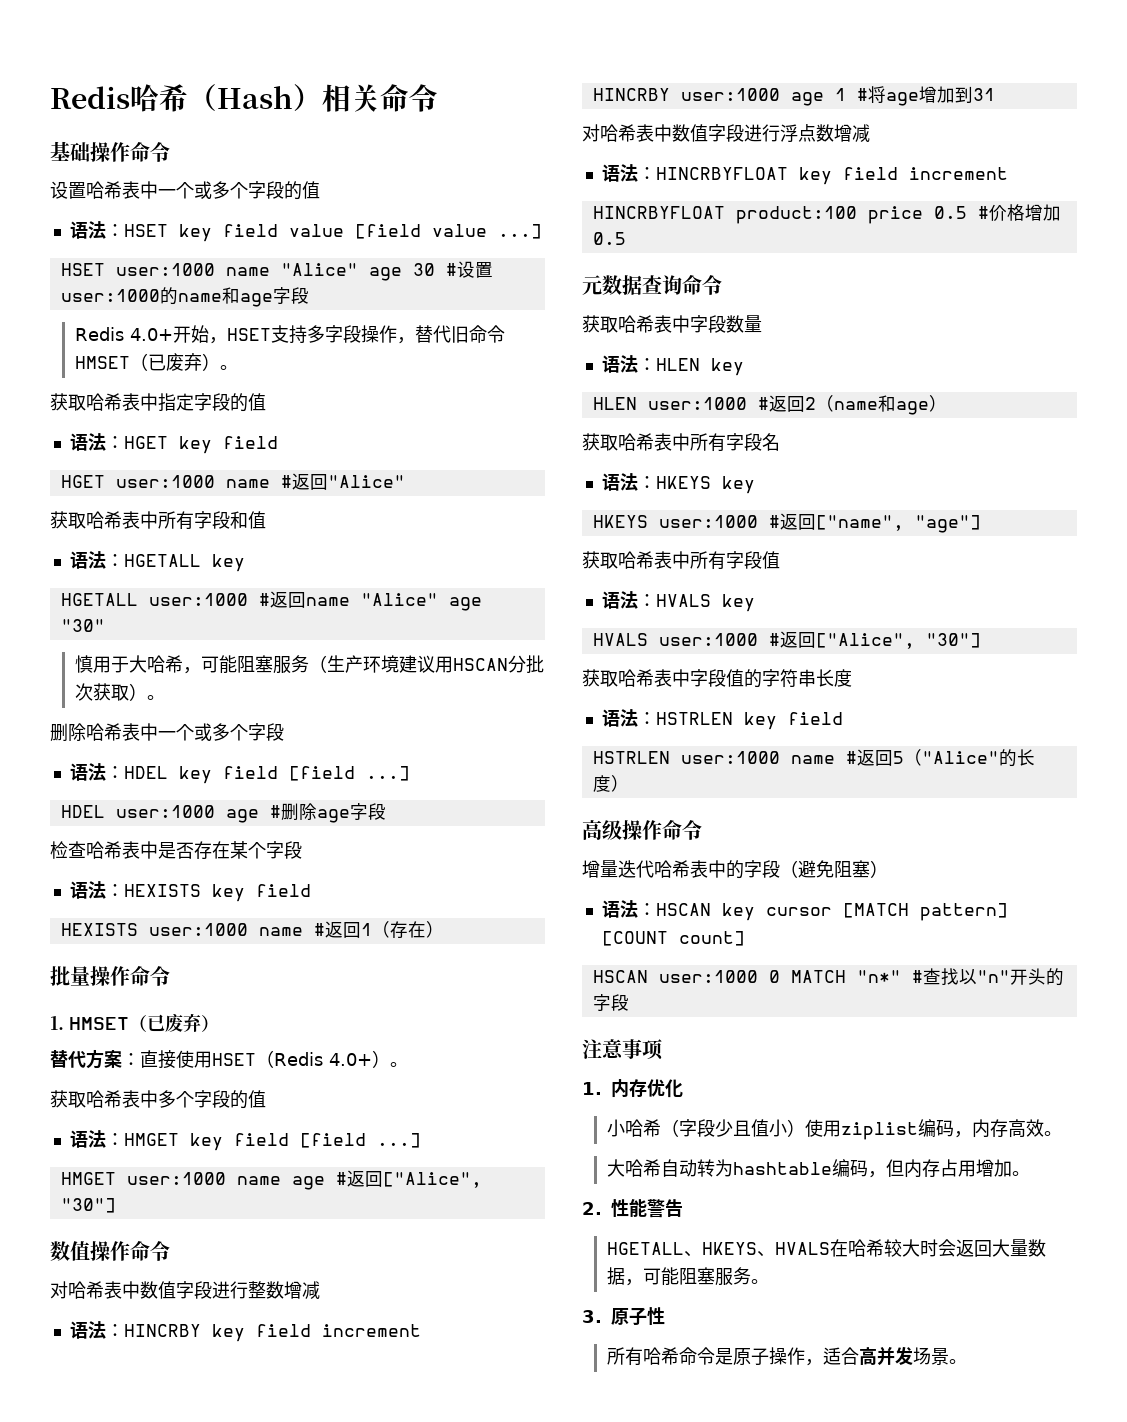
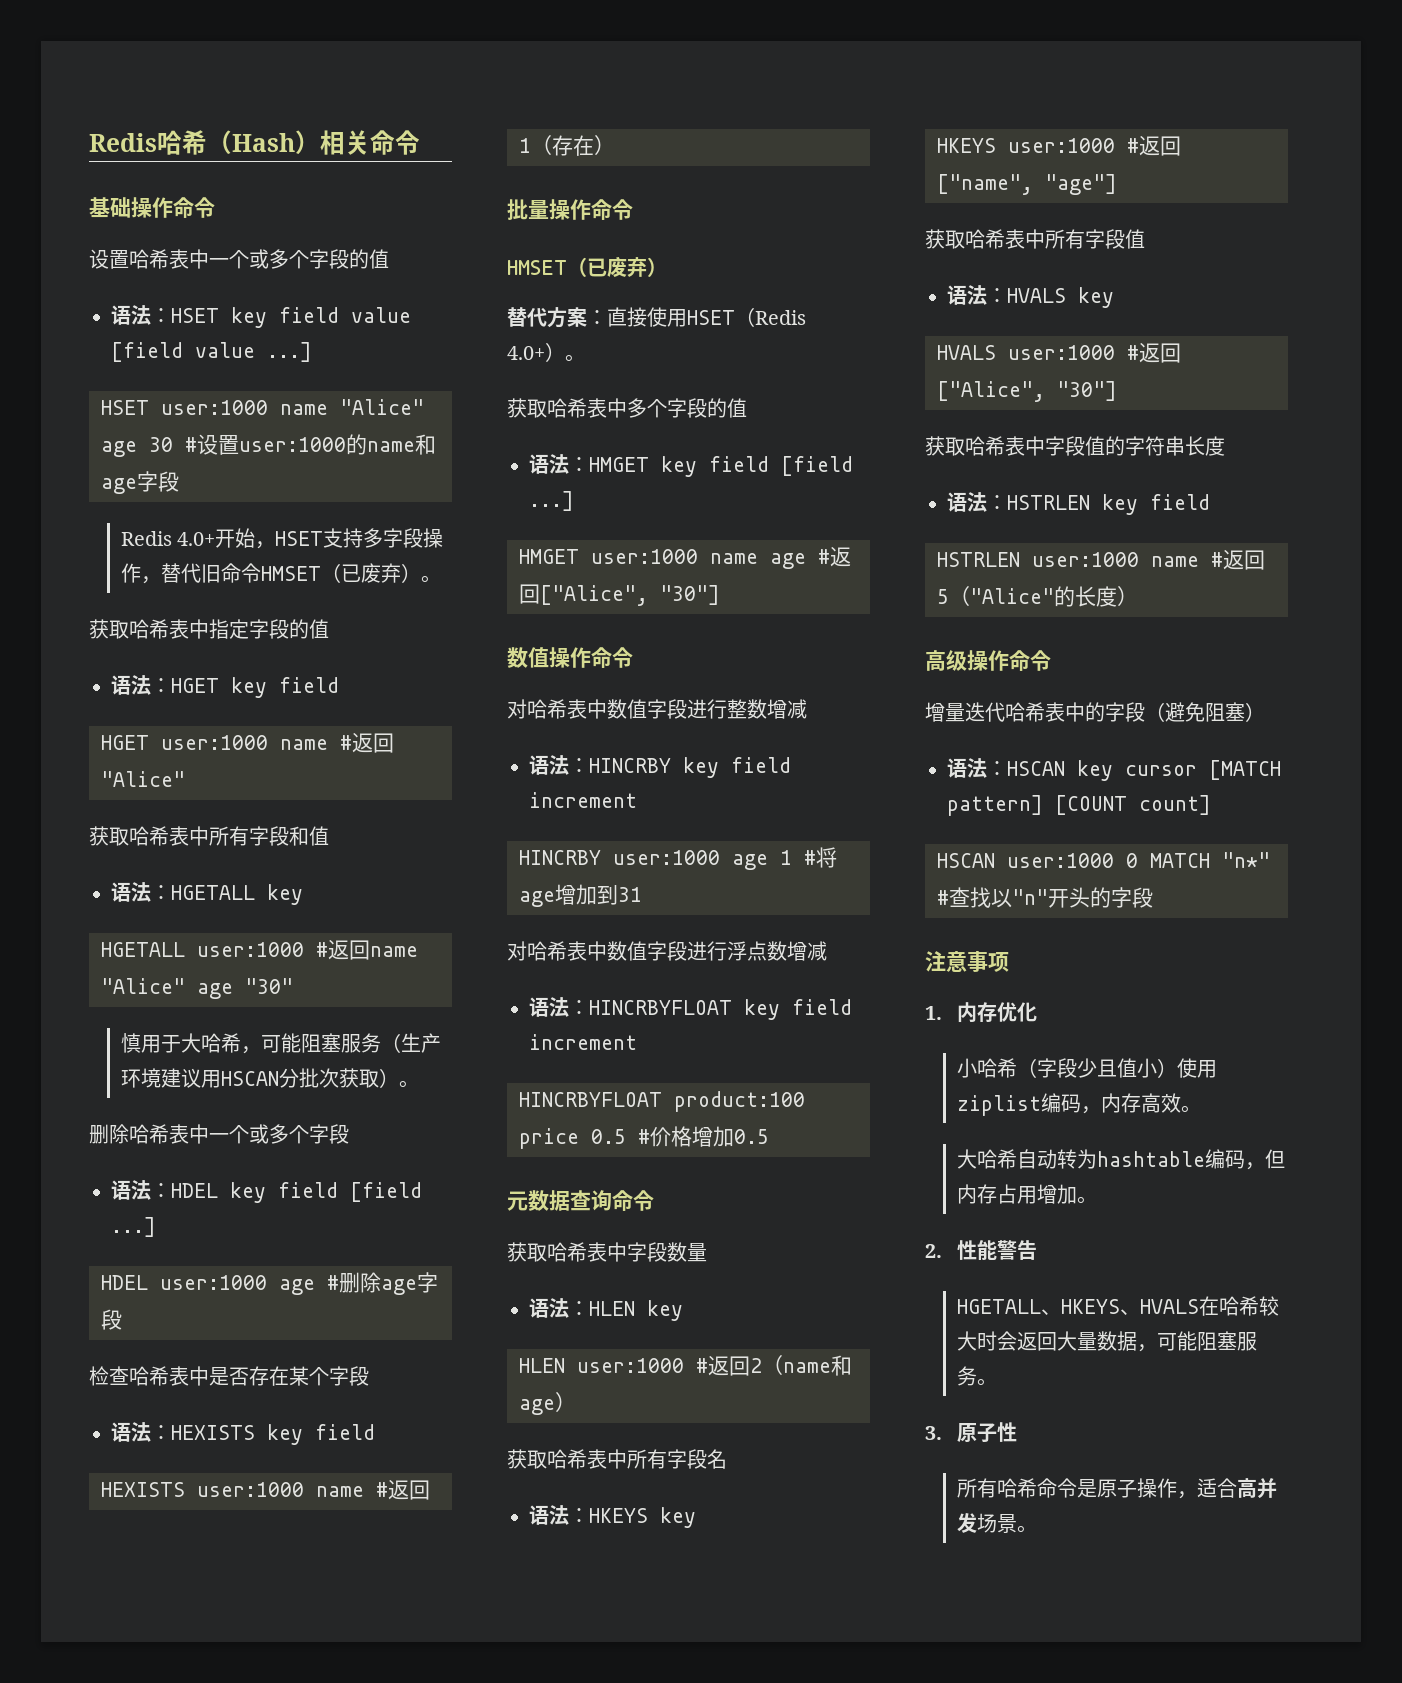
  批量操作命令
- 1. HMSET（已废弃）
+ HMSET（已废弃）

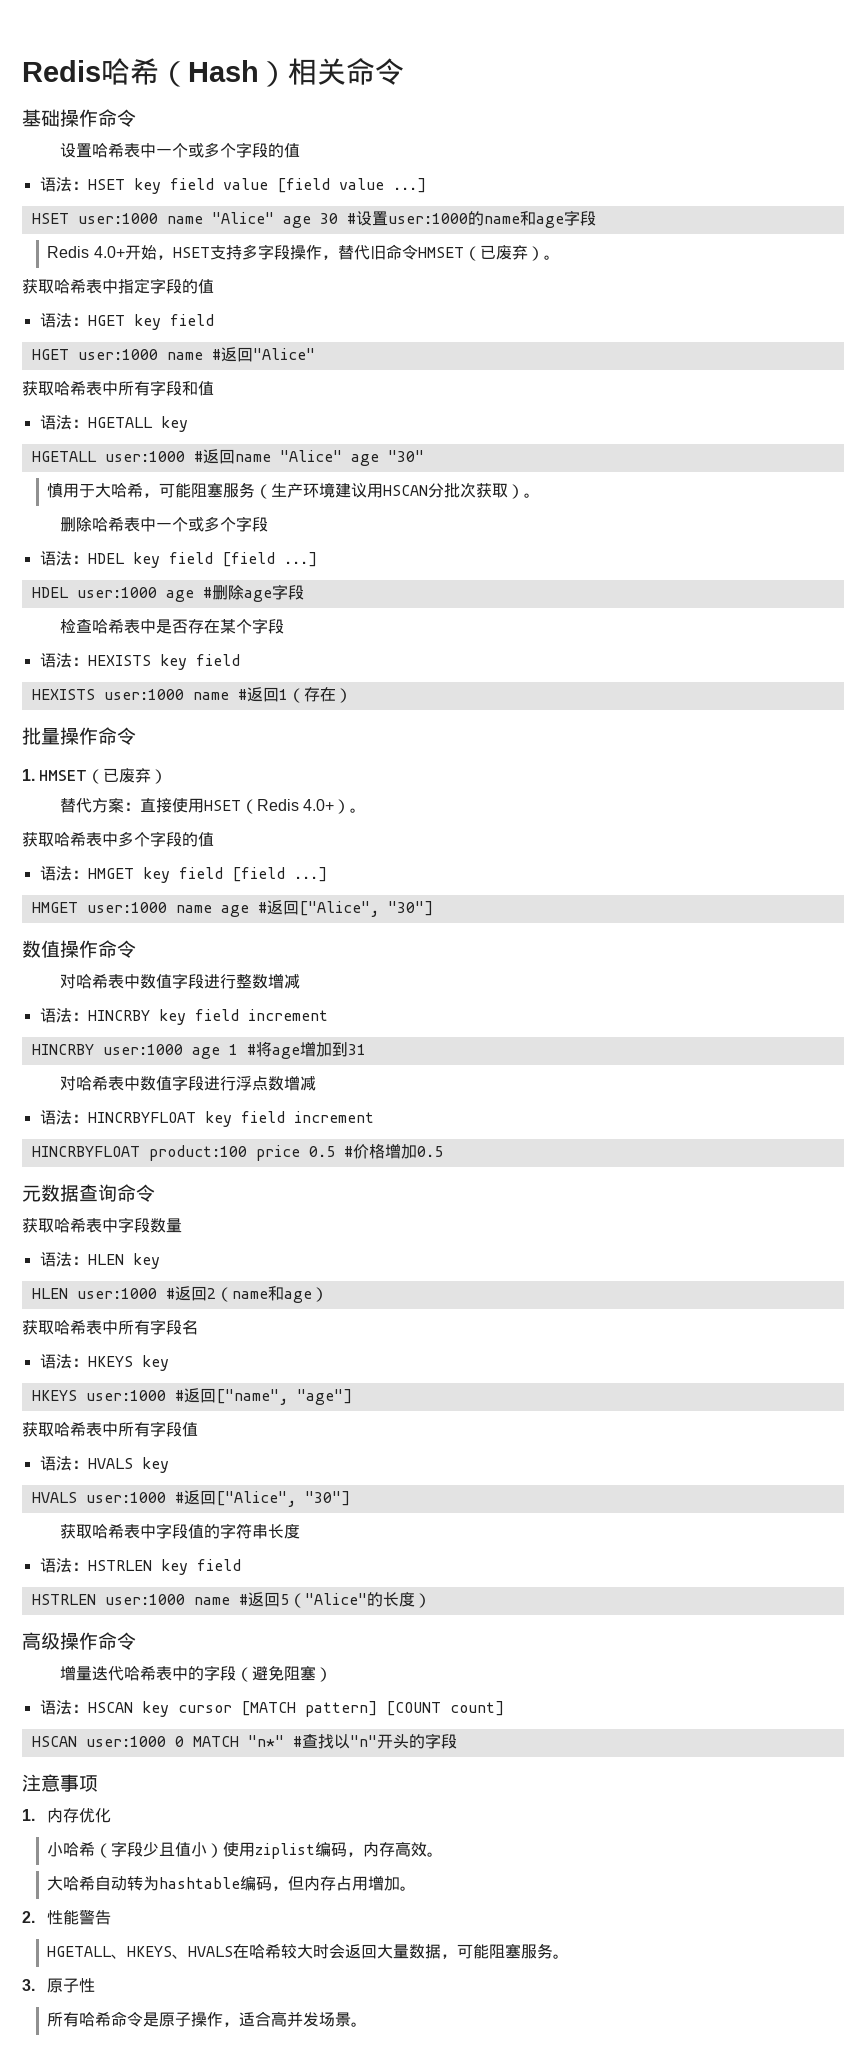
  批量操作命令
- HMSET（已废弃）
+ 1. HMSET（已废弃）

